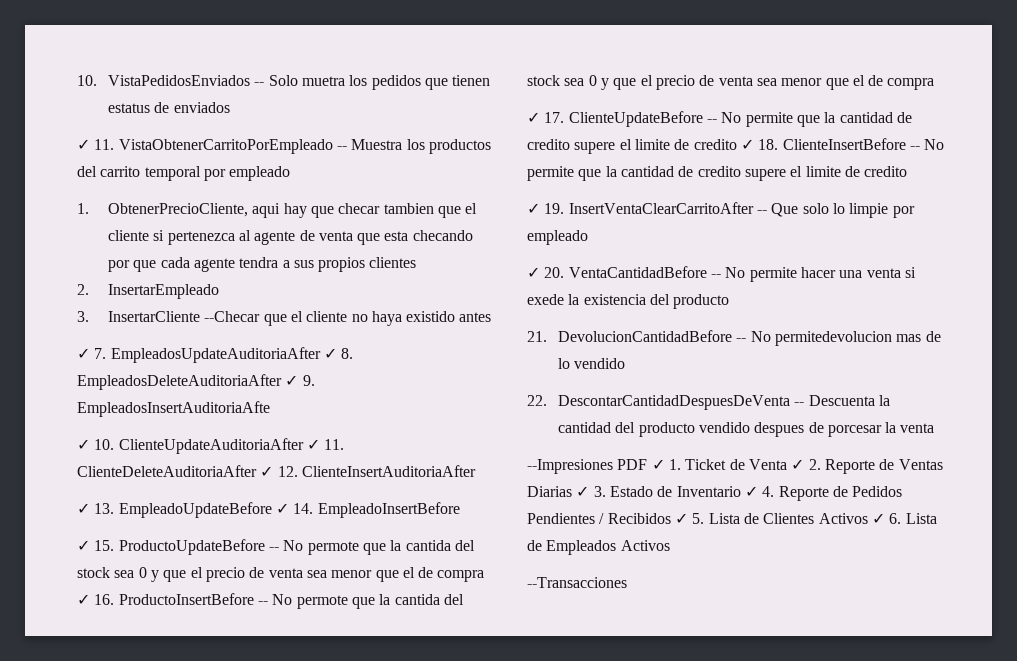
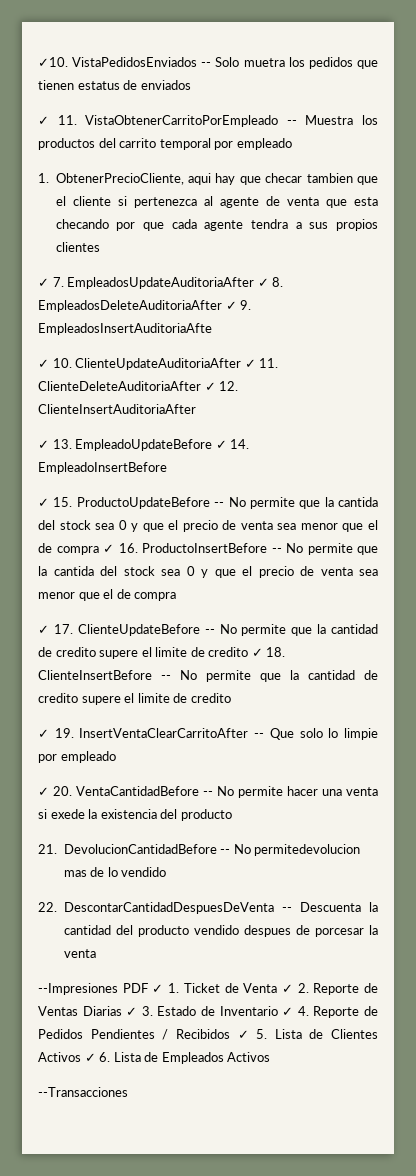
- 10. VistaPedidosEnviados -- Solo muetra los pedidos que tienen estatus de enviados
+ ✓10. VistaPedidosEnviados -- Solo muetra los pedidos que tienen estatus de enviados
- 2. InsertarEmpleado
- 3. InsertarCliente --Checar que el cliente no haya existido antes
- ✓ 15. ProductoUpdateBefore -- No permote que la cantida del stock sea 0 y que el precio de venta sea menor que el de compra ✓ 16. ProductoInsertBefore -- No permote que la cantida del stock sea 0 y que el precio de venta sea menor que el de compra
+ ✓ 15. ProductoUpdateBefore -- No permite que la cantida del stock sea 0 y que el precio de venta sea menor que el de compra ✓ 16. ProductoInsertBefore -- No permite que la cantida del stock sea 0 y que el precio de venta sea menor que el de compra

